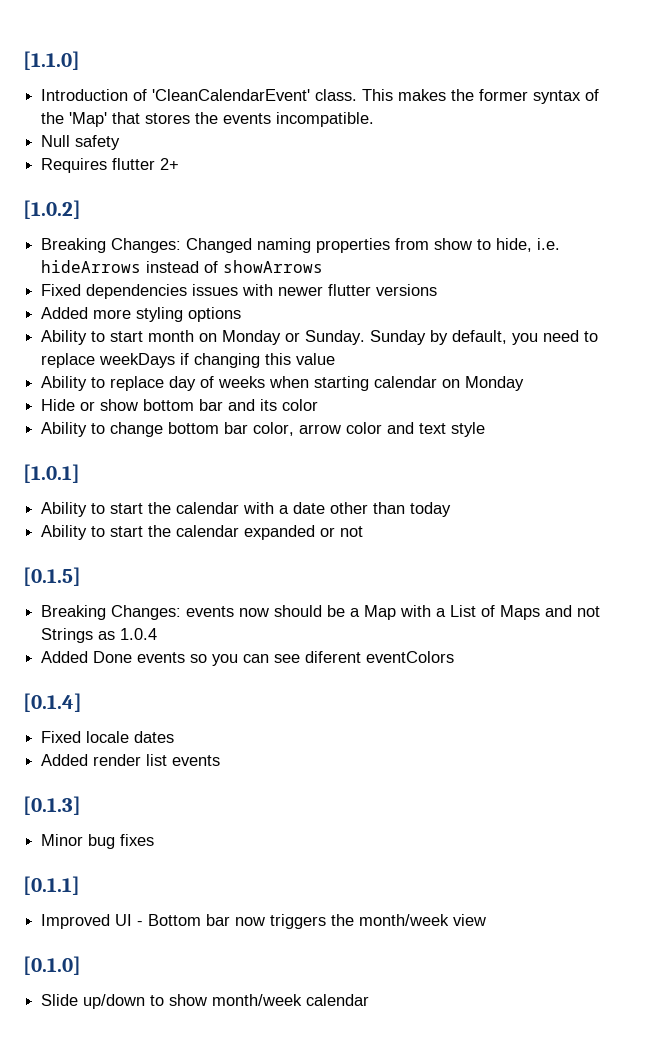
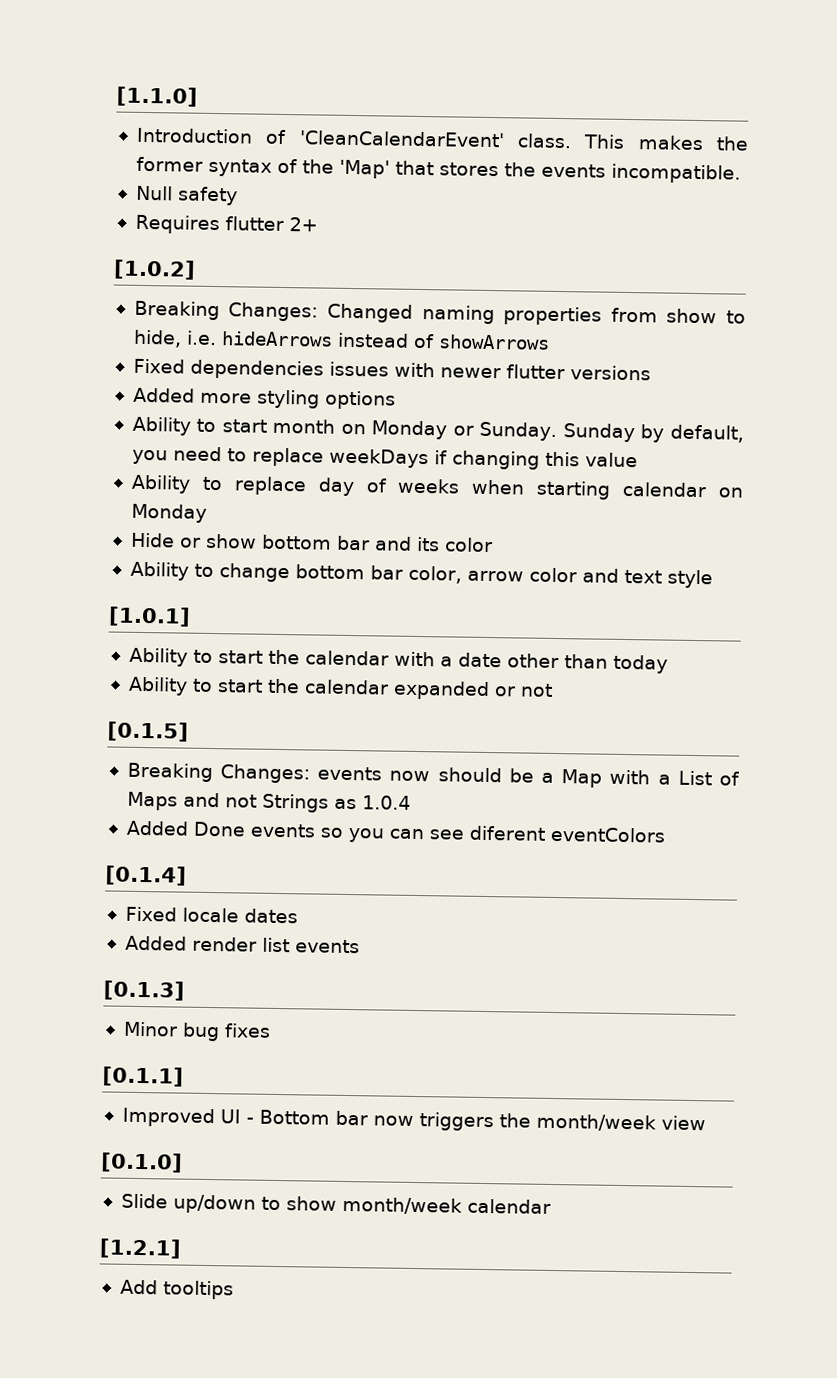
+ [1.2.1]
+ Add tooltips

